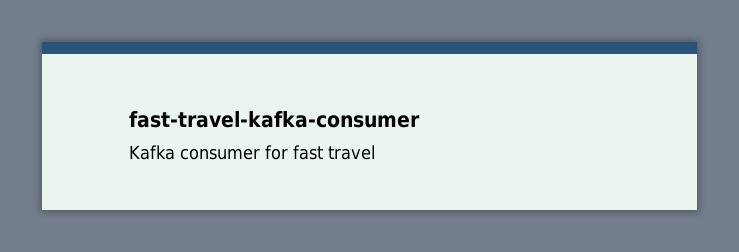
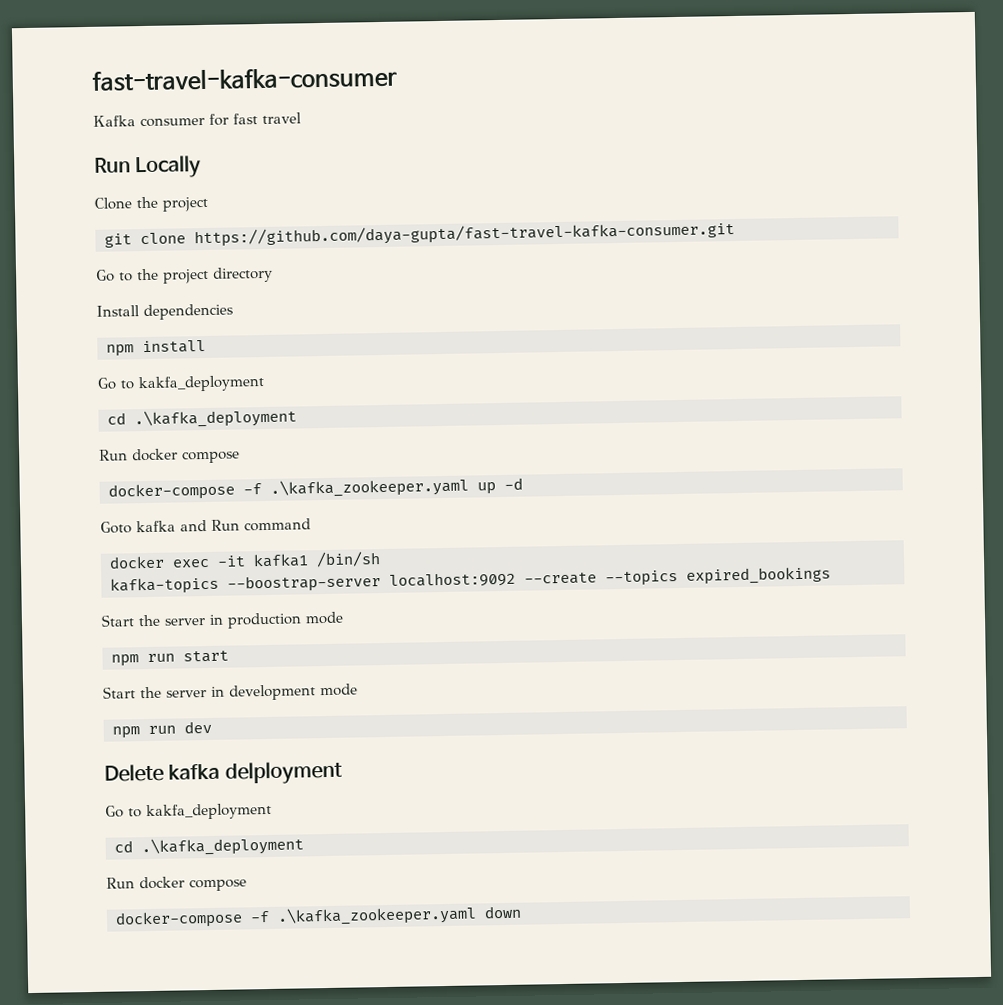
+ Run Locally
+ Clone the project
+ git clone https://github.com/daya-gupta/fast-travel-kafka-consumer.git
+ Go to the project directory
+ Install dependencies
+ npm install
+ Go to kakfa_deployment
+ cd .\kafka_deployment
+ Run docker compose
+ docker-compose -f .\kafka_zookeeper.yaml up -d
+ Goto kafka and Run command
+ docker exec -it kafka1 /bin/sh
+ kafka-topics --boostrap-server localhost:9092 --create --topics expired_bookings
+ Start the server in production mode
+ npm run start
+ Start the server in development mode
+ npm run dev
+ Delete kafka delployment
+ Go to kakfa_deployment
+ cd .\kafka_deployment
+ Run docker compose
+ docker-compose -f .\kafka_zookeeper.yaml down

